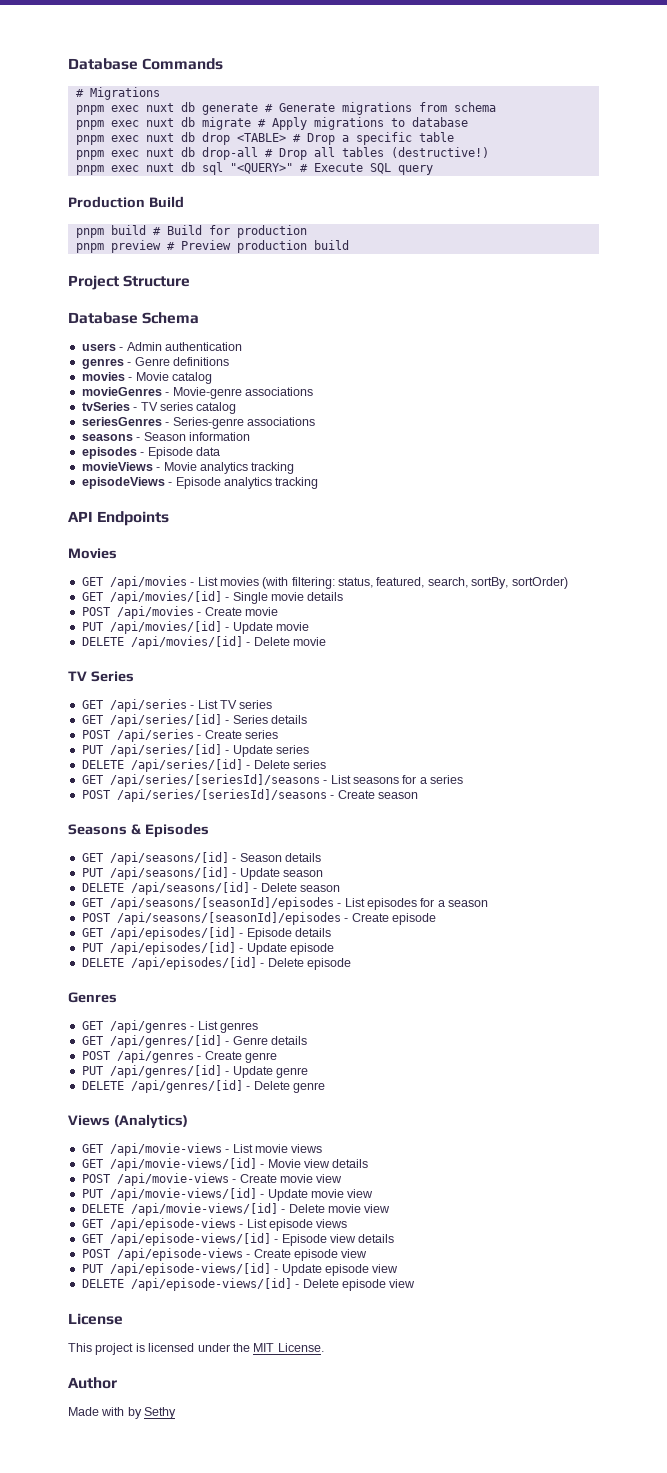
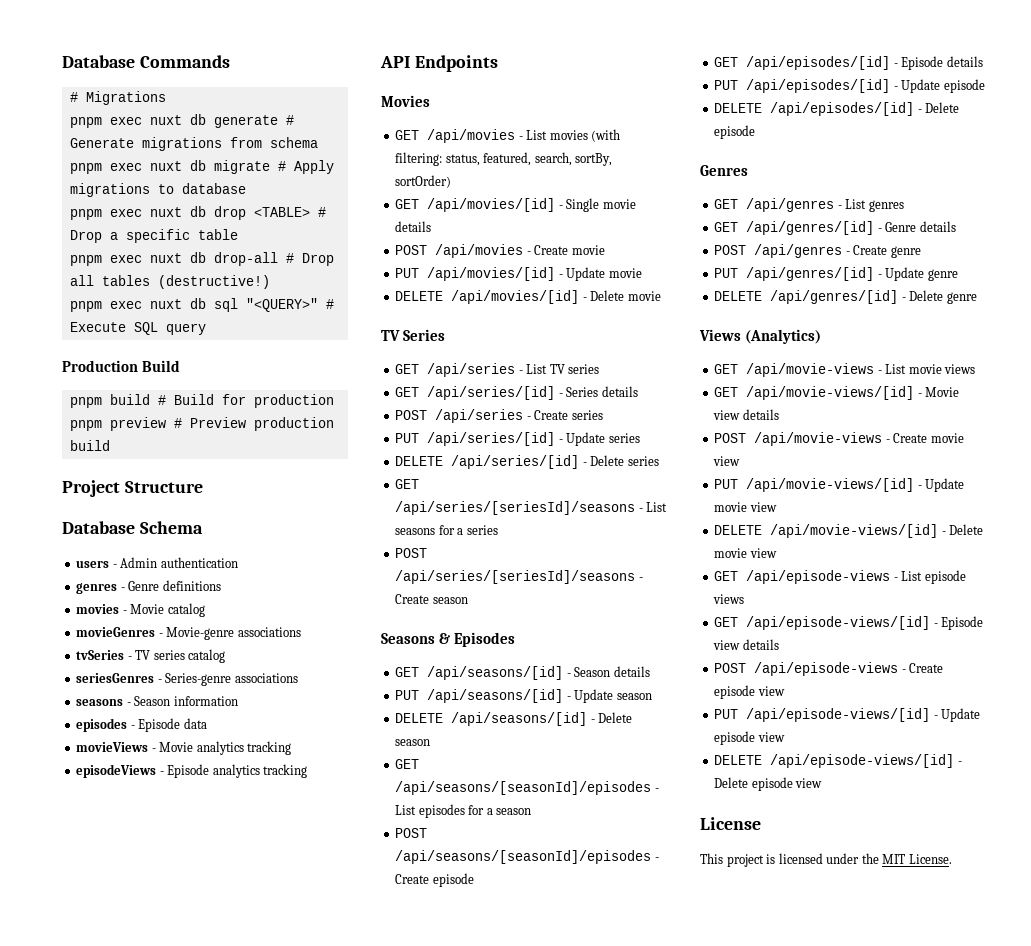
- Author
- Made with by Sethy

